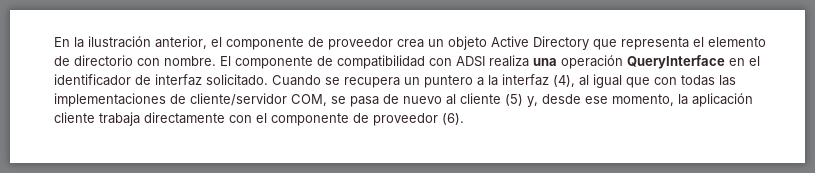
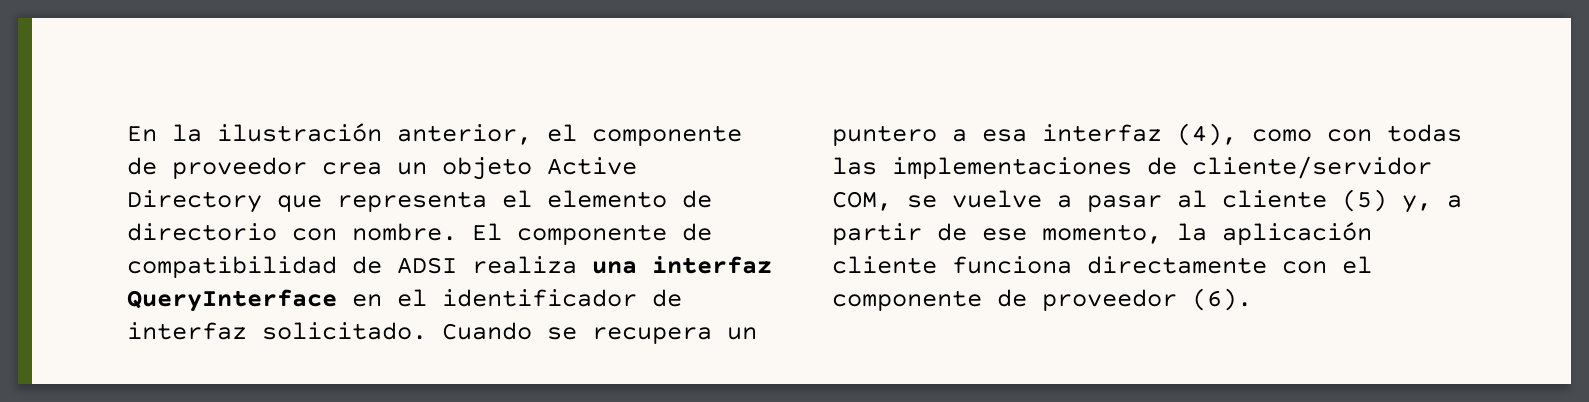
- El componente de compatibilidad con ADSI realiza una operación QueryInterface en el identificador de interfaz solicitado.
+ El componente de compatibilidad de ADSI realiza una interfaz QueryInterface en el identificador de interfaz solicitado.
- Cuando se recupera un puntero a la interfaz (4), al igual que con todas las implementaciones de cliente/servidor COM, se pasa de nuevo al cliente (5) y, desde ese momento, la aplicación cliente trabaja directamente con el componente de proveedor (6).
+ Cuando se recupera un puntero a esa interfaz (4), como con todas las implementaciones de cliente/servidor COM, se vuelve a pasar al cliente (5) y, a partir de ese momento, la aplicación cliente funciona directamente con el componente de proveedor (6).

